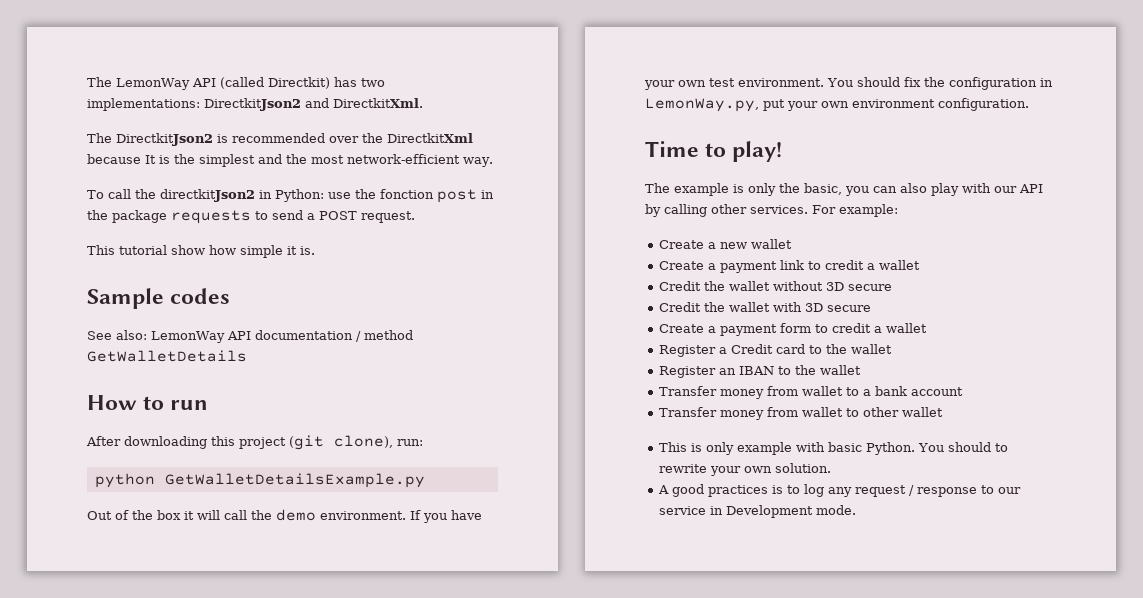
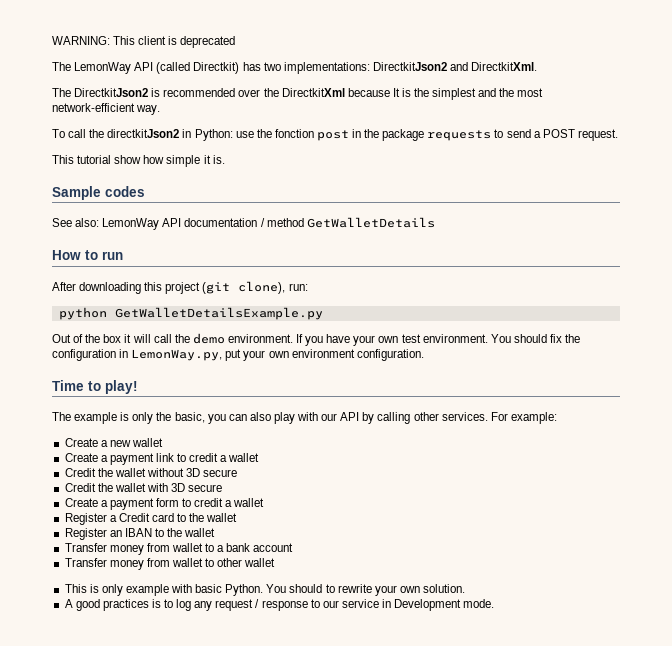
+ WARNING: This client is deprecated

